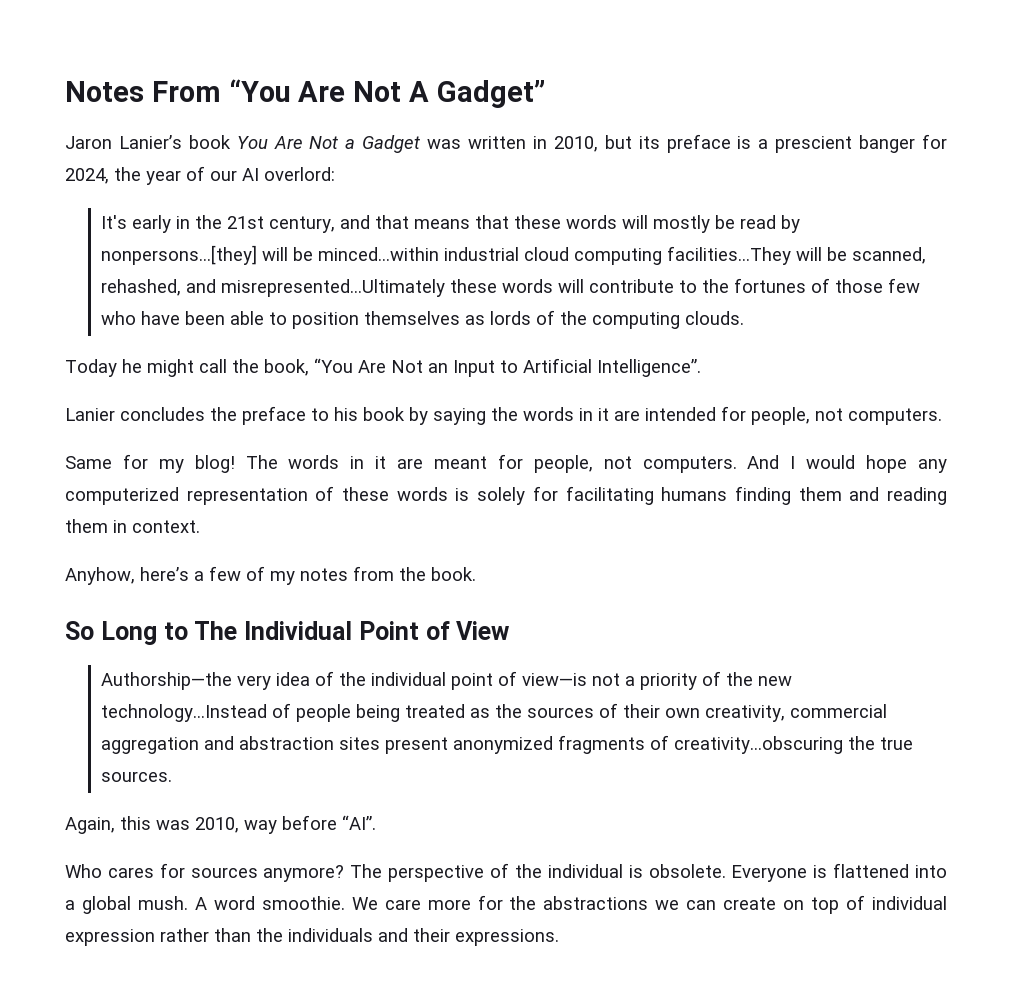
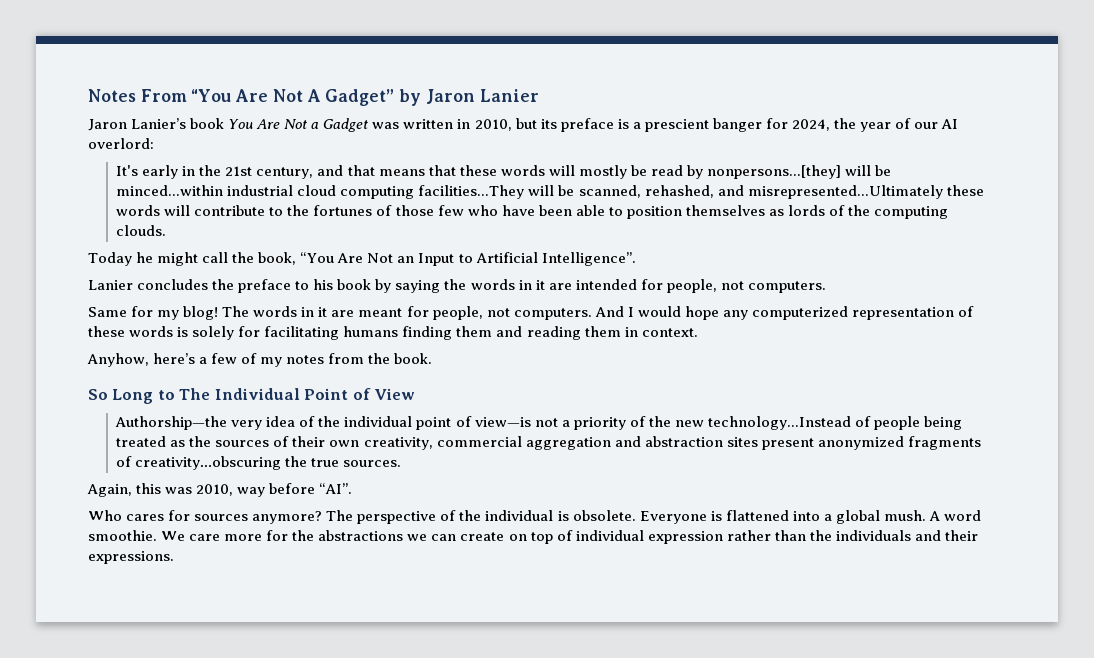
- Notes From “You Are Not A Gadget”
+ Notes From “You Are Not A Gadget” by Jaron Lanier

